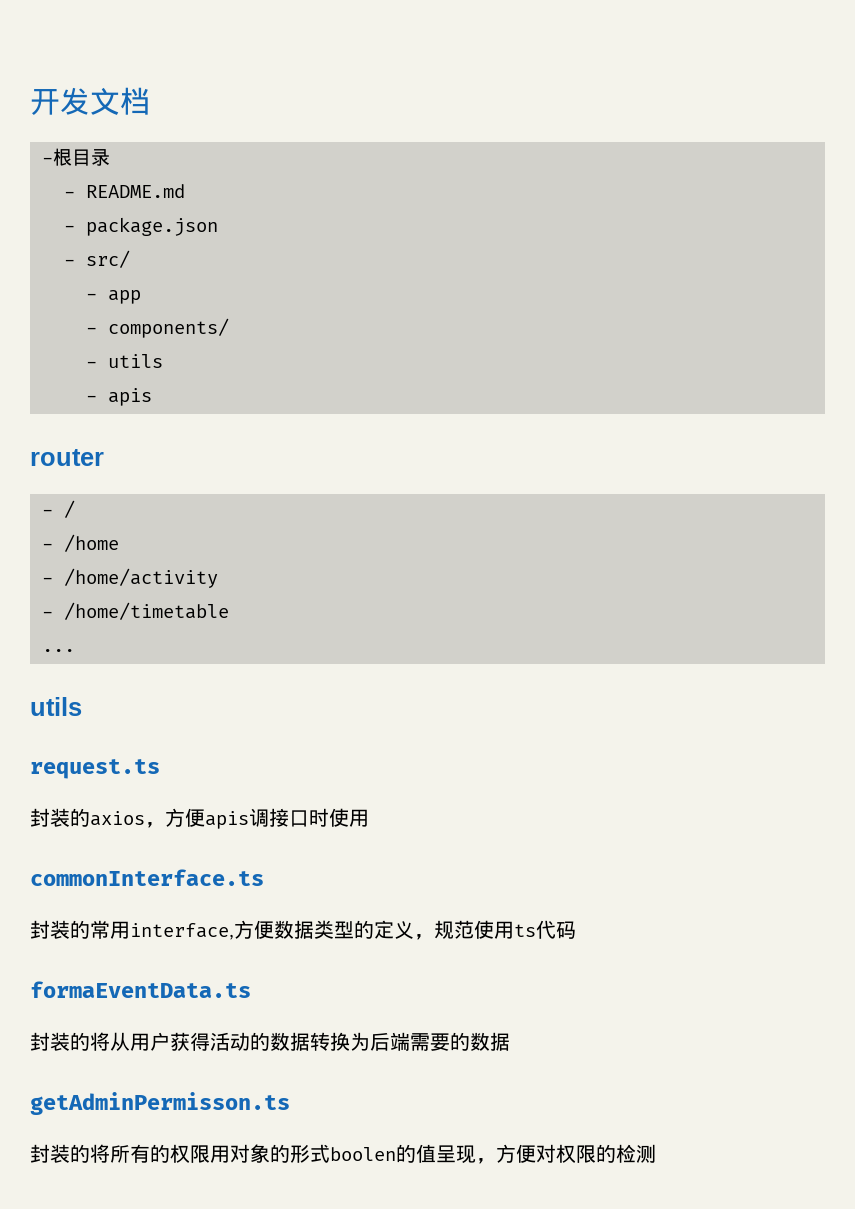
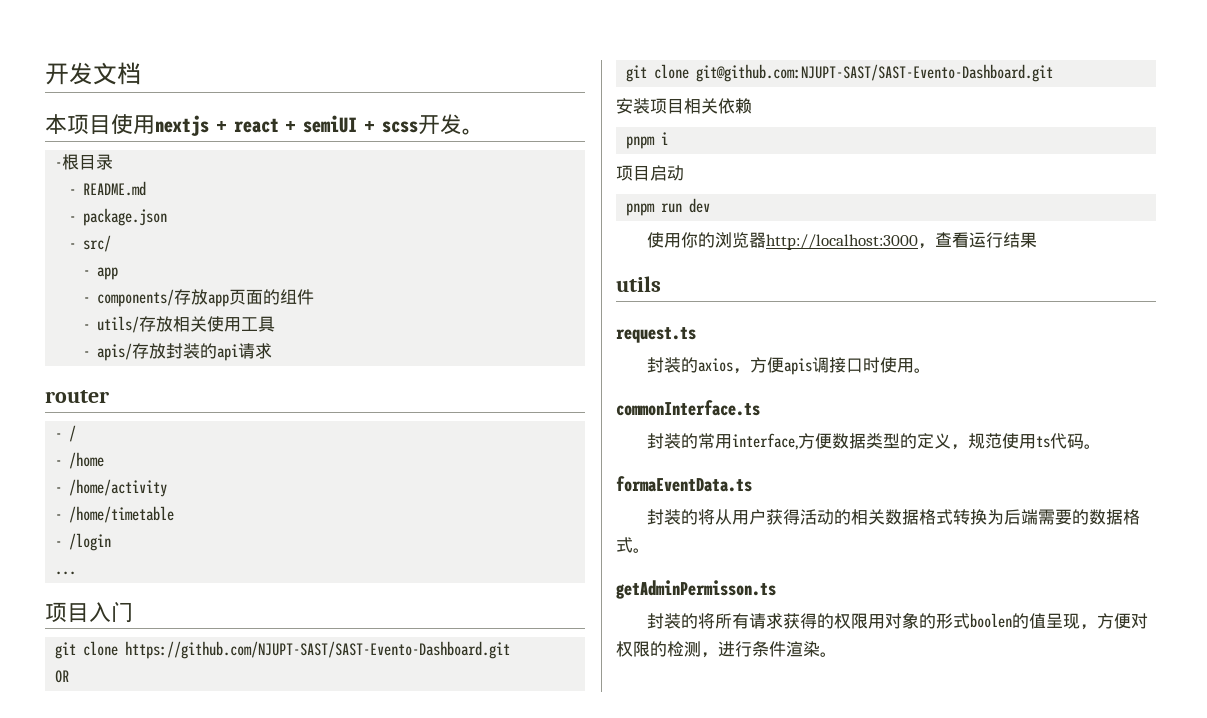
+ 本项目使用nextjs + react + semiUI + scss开发。
- - components/
- - utils
- - apis
+ - components/存放app页面的组件
+ - utils/存放相关使用工具
+ - apis/存放封装的api请求
+ - /login
+ 项目入门
+ git clone https://github.com/NJUPT-SAST/SAST-Evento-Dashboard.git
+ OR
+ git clone git@github.com:NJUPT-SAST/SAST-Evento-Dashboard.git
+ 安装项目相关依赖
+ pnpm i
+ 项目启动
+ pnpm run dev
+ 使用你的浏览器http://localhost:3000，查看运行结果
- 封装的axios，方便apis调接口时使用
+ 封装的axios，方便apis调接口时使用。
- 封装的常用interface,方便数据类型的定义，规范使用ts代码
+ 封装的常用interface,方便数据类型的定义，规范使用ts代码。
- 封装的将从用户获得活动的数据转换为后端需要的数据
+ 封装的将从用户获得活动的相关数据格式转换为后端需要的数据格式。
- 封装的将所有的权限用对象的形式boolen的值呈现，方便对权限的检测
+ 封装的将所有请求获得的权限用对象的形式boolen的值呈现，方便对权限的检测，进行条件渲染。

